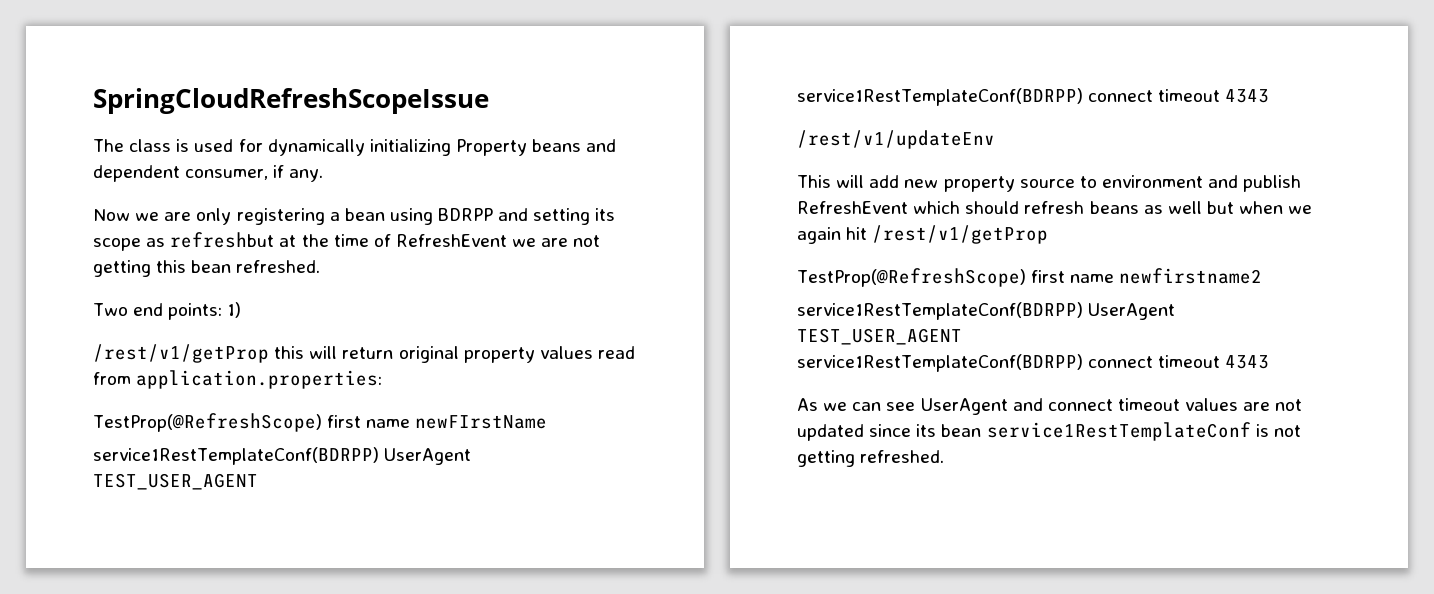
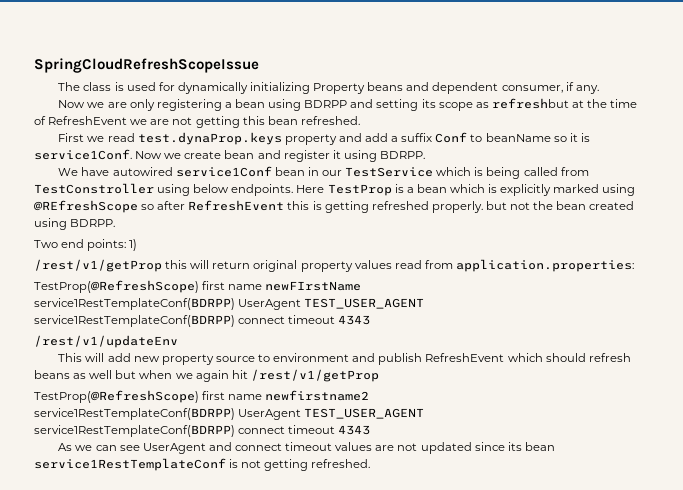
+ First we read test.dynaProp.keys property and add a suffix Conf to beanName so it is service1Conf. Now we create bean and register it using BDRPP.
+ We have autowired service1Conf bean in our TestService which is being called from TestConstroller using below endpoints. Here TestProp is a bean which is explicitly marked using @REfreshScope so after RefreshEvent this is getting refreshed properly. but not the bean created using BDRPP.

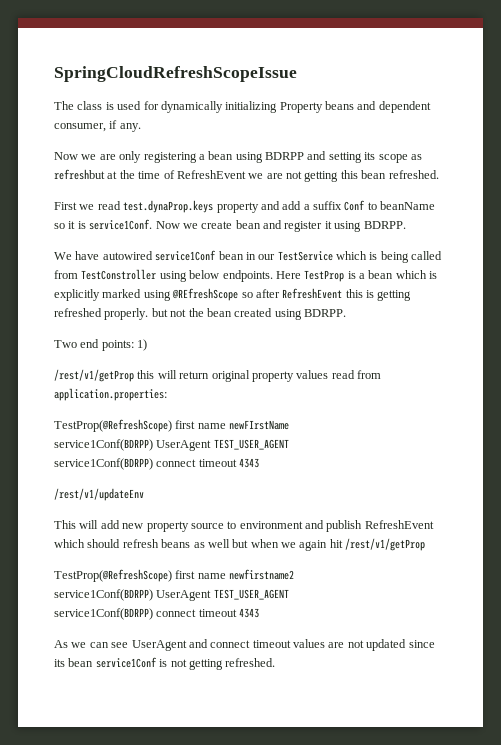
  TestProp(@RefreshScope) first name newFIrstName
- service1RestTemplateConf(BDRPP) UserAgent TEST_USER_AGENT
- service1RestTemplateConf(BDRPP) connect timeout 4343
+ service1Conf(BDRPP) UserAgent TEST_USER_AGENT
+ service1Conf(BDRPP) connect timeout 4343
  TestProp(@RefreshScope) first name newfirstname2
- service1RestTemplateConf(BDRPP) UserAgent TEST_USER_AGENT
- service1RestTemplateConf(BDRPP) connect timeout 4343
+ service1Conf(BDRPP) UserAgent TEST_USER_AGENT
+ service1Conf(BDRPP) connect timeout 4343
- As we can see UserAgent and connect timeout values are not updated since its bean service1RestTemplateConf is not getting refreshed.
+ As we can see UserAgent and connect timeout values are not updated since its bean service1Conf is not getting refreshed.

